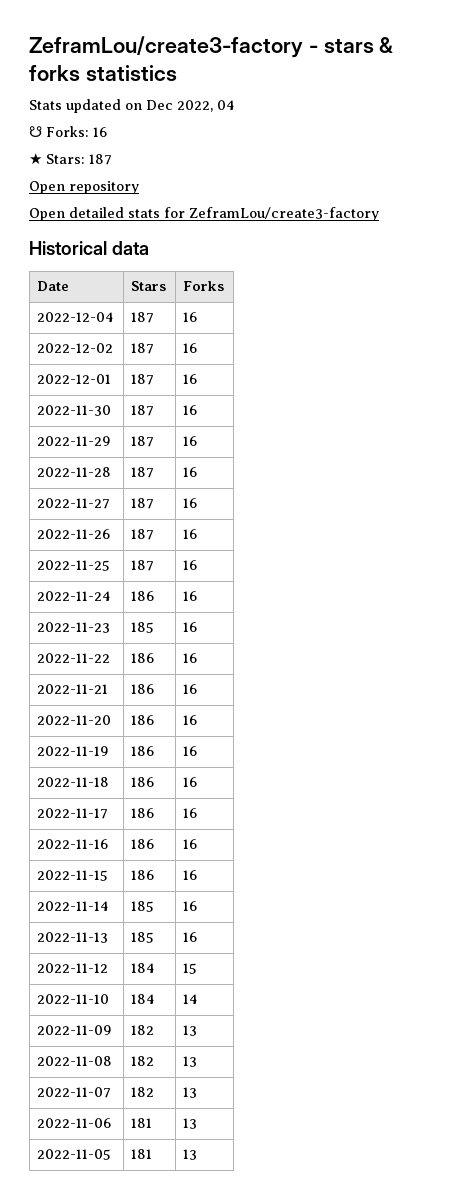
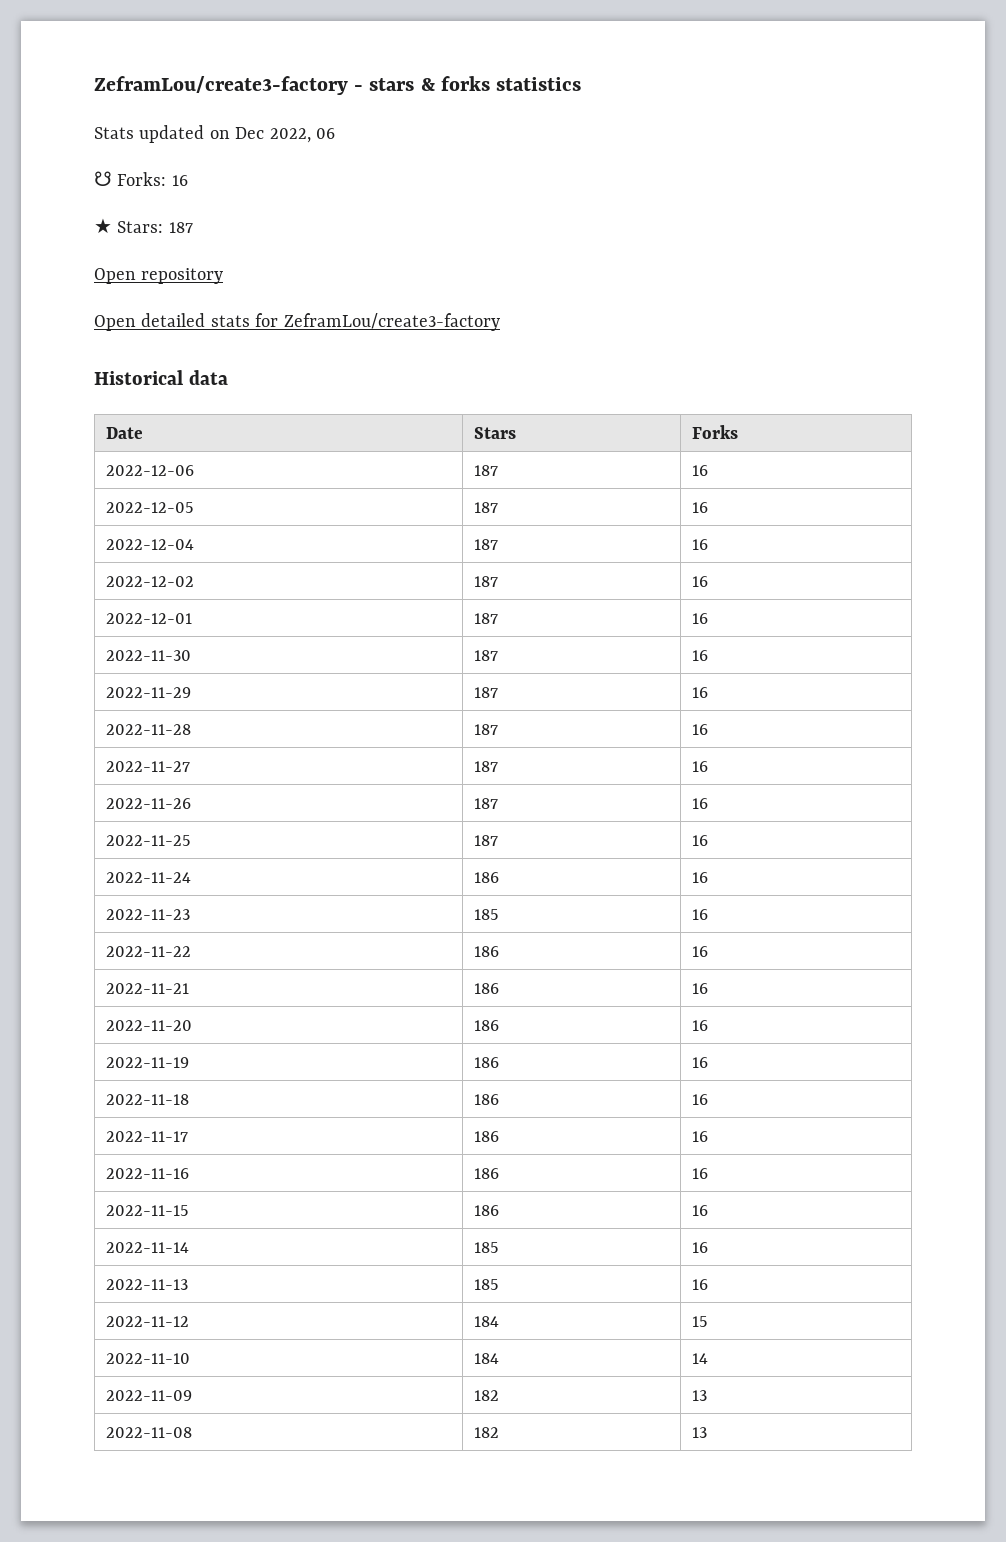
- Stats updated on Dec 2022, 04
+ Stats updated on Dec 2022, 06
+ 2022-12-06 | 187 | 16
+ 2022-12-05 | 187 | 16
- 2022-11-07 | 182 | 13
- 2022-11-06 | 181 | 13
- 2022-11-05 | 181 | 13

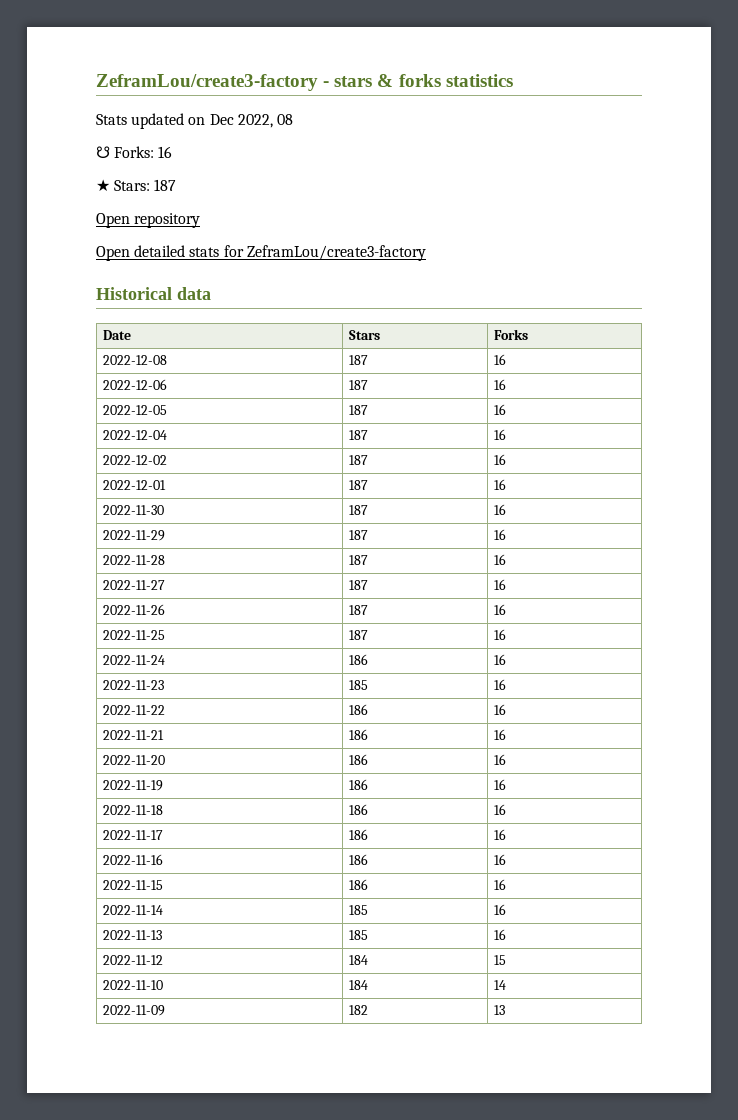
- Stats updated on Dec 2022, 06
+ Stats updated on Dec 2022, 08
+ 2022-12-08 | 187 | 16
- 2022-11-08 | 182 | 13

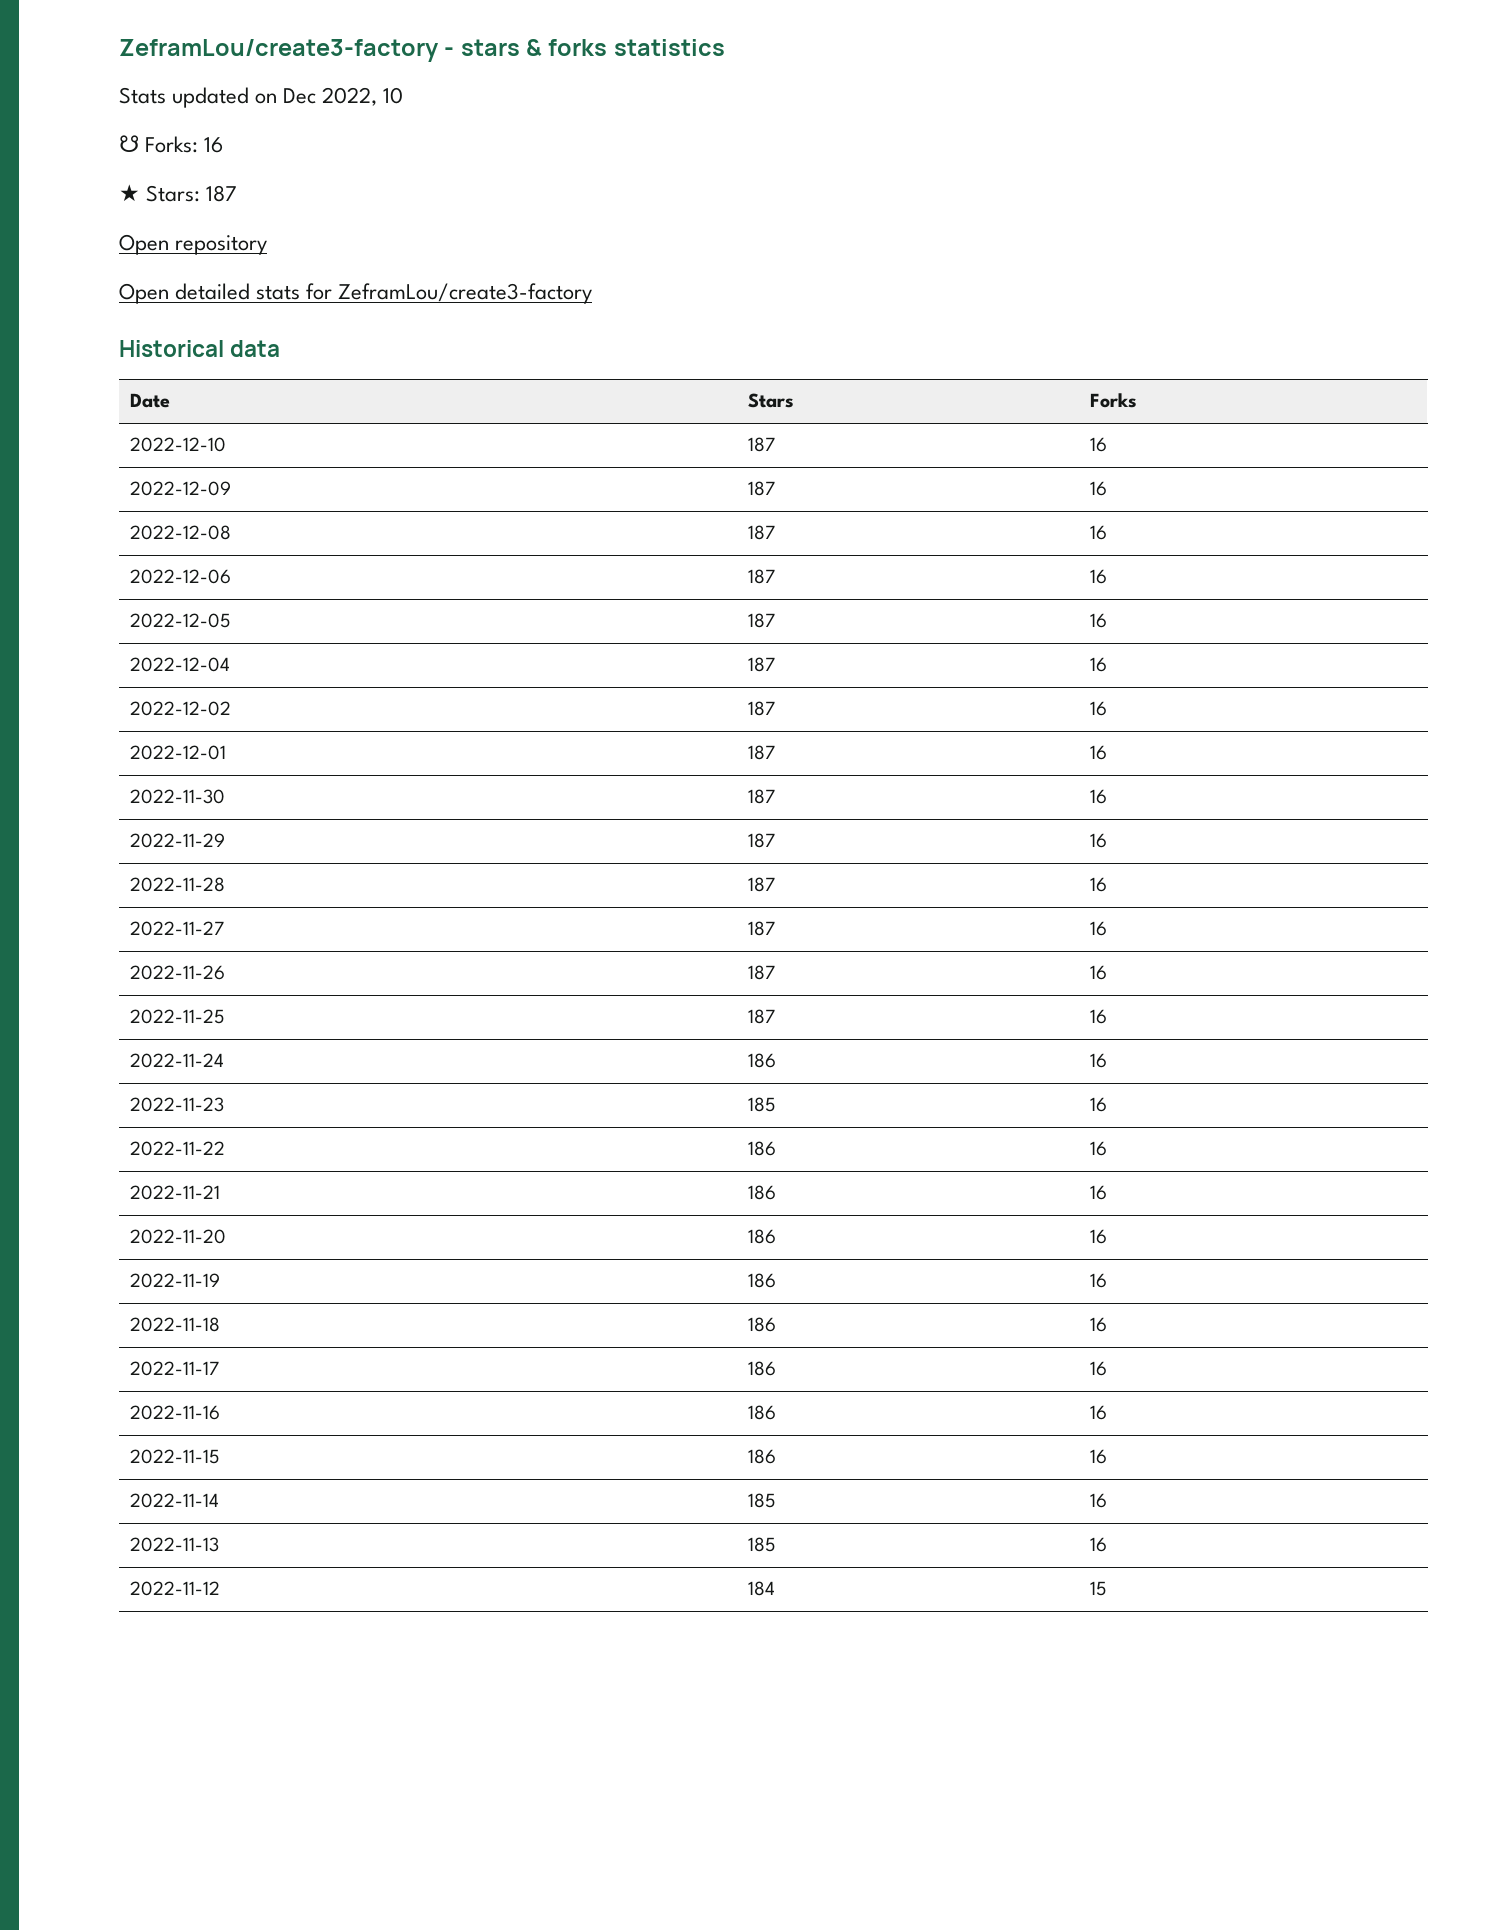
- Stats updated on Dec 2022, 08
+ Stats updated on Dec 2022, 10
+ 2022-12-10 | 187 | 16
+ 2022-12-09 | 187 | 16
- 2022-11-10 | 184 | 14
- 2022-11-09 | 182 | 13

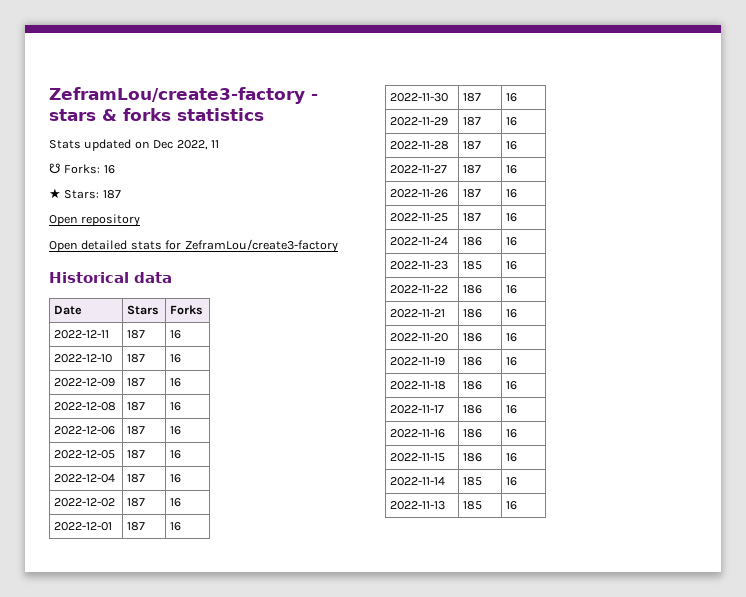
- Stats updated on Dec 2022, 10
+ Stats updated on Dec 2022, 11
+ 2022-12-11 | 187 | 16
- 2022-11-12 | 184 | 15

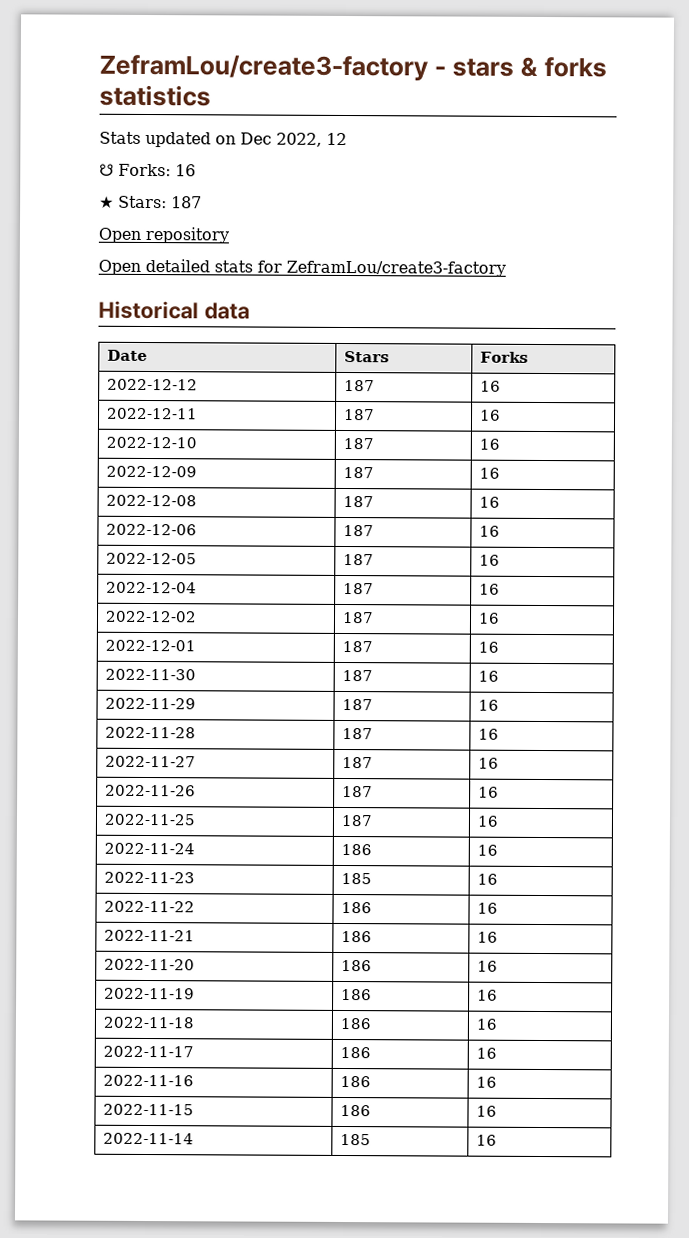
- Stats updated on Dec 2022, 11
+ Stats updated on Dec 2022, 12
+ 2022-12-12 | 187 | 16
- 2022-11-13 | 185 | 16

